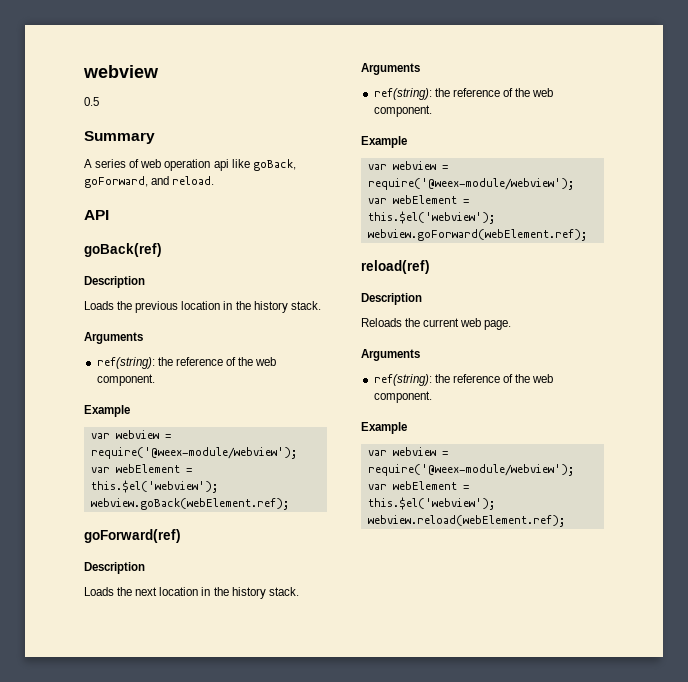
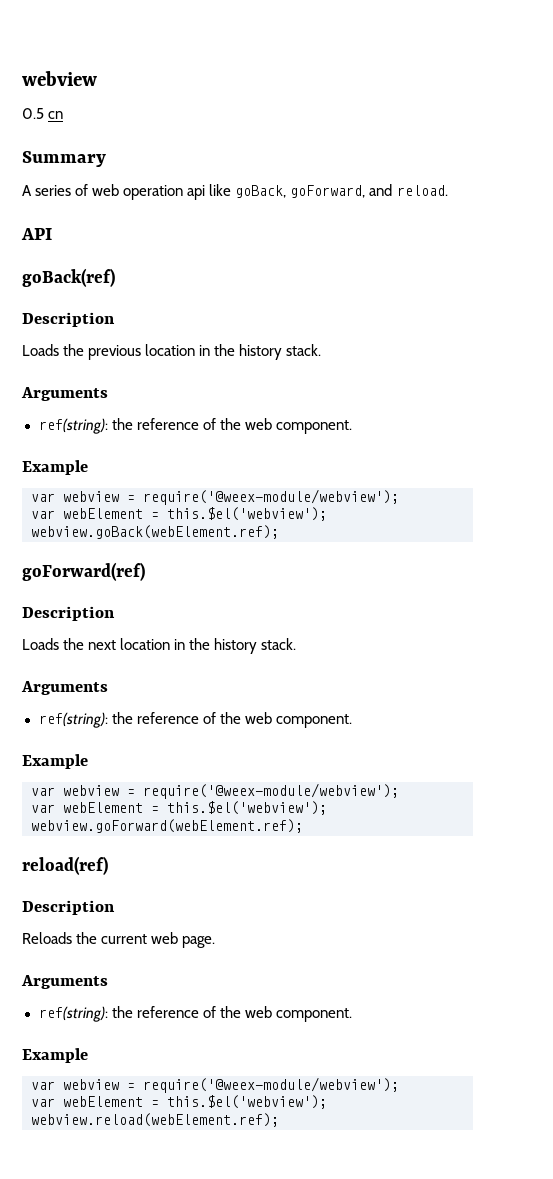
- 0.5
+ 0.5 cn

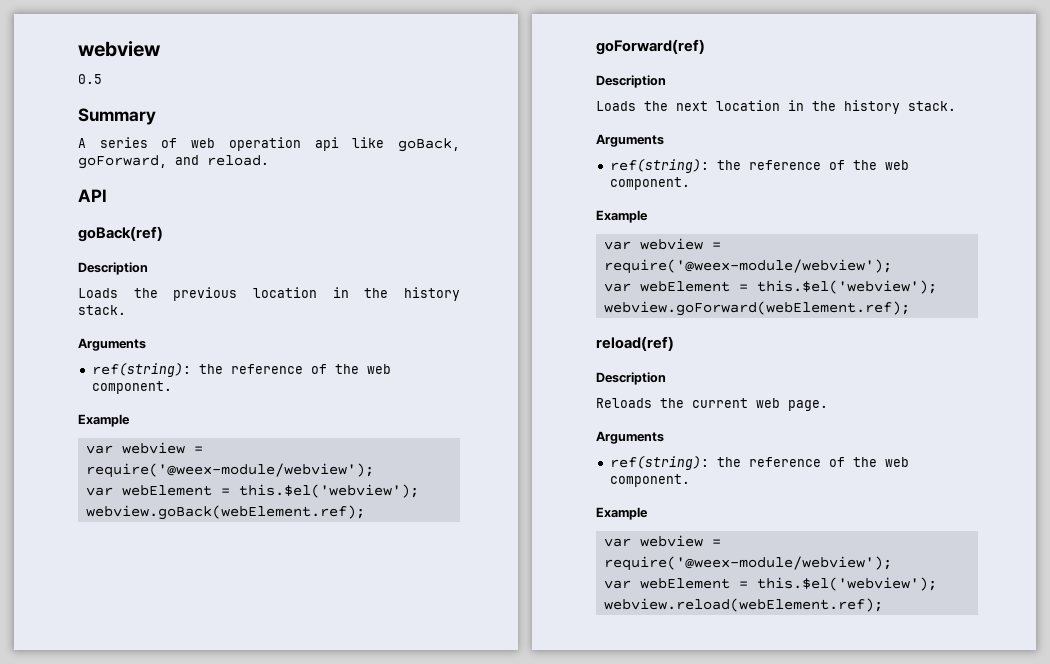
- 0.5 cn
+ 0.5

